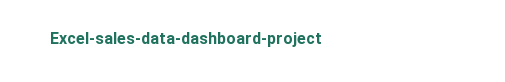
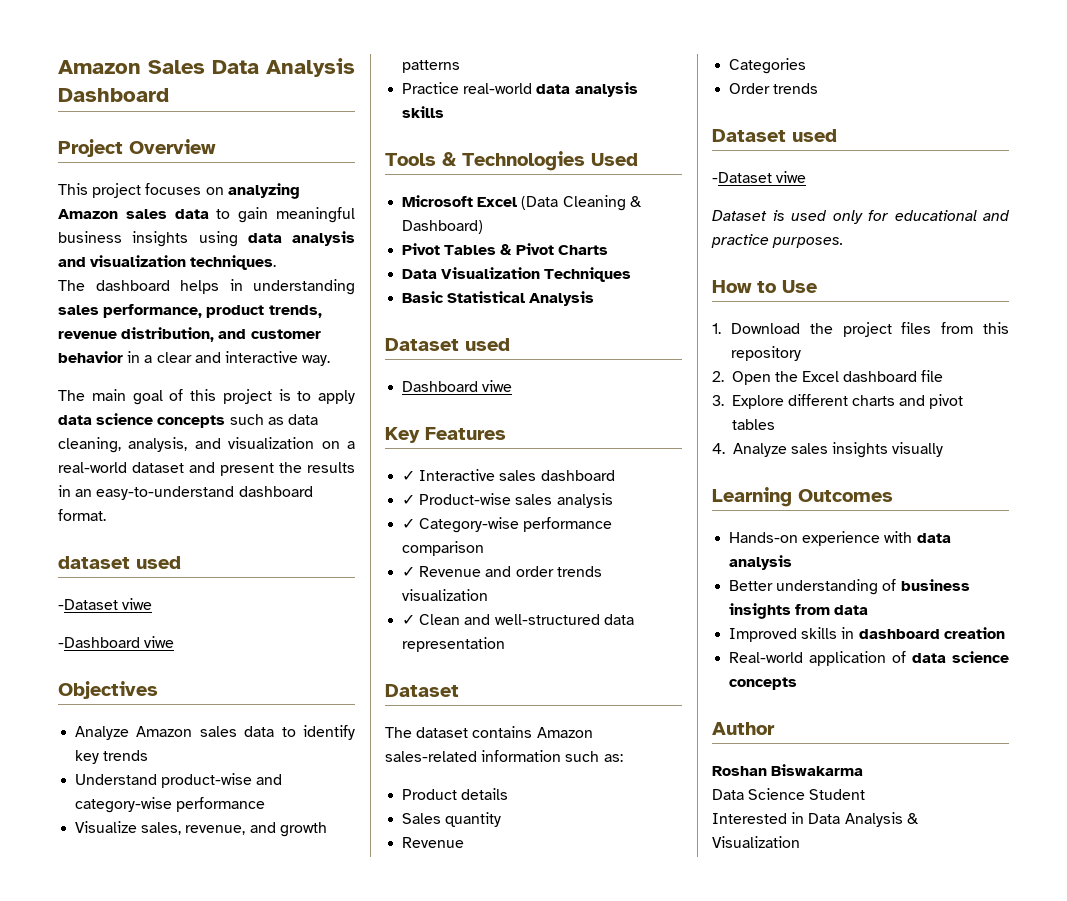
- Excel-sales-data-dashboard-project
+ Amazon Sales Data Analysis Dashboard
+ Project Overview
+ This project focuses on analyzing Amazon sales data to gain meaningful business insights using data analysis and visualization techniques.
+ The dashboard helps in understanding sales performance, product trends, revenue distribution, and customer behavior in a clear and interactive way.
+ The main goal of this project is to apply data science concepts such as data cleaning, analysis, and visualization on a real-world dataset and present the results in an easy-to-understand dashboard format.
+ dataset used
+ -Dataset viwe
+ -Dashboard viwe
+ Objectives
+ Analyze Amazon sales data to identify key trends
+ Understand product-wise and category-wise performance
+ Visualize sales, revenue, and growth patterns
+ Practice real-world data analysis skills
+ Tools & Technologies Used
+ Microsoft Excel (Data Cleaning & Dashboard)
+ Pivot Tables & Pivot Charts
+ Data Visualization Techniques
+ Basic Statistical Analysis
+ Dataset used
+ Dashboard viwe
+ Key Features
+ ✓ Interactive sales dashboard
+ ✓ Product-wise sales analysis
+ ✓ Category-wise performance comparison
+ ✓ Revenue and order trends visualization
+ ✓ Clean and well-structured data representation
+ Dataset
+ The dataset contains Amazon sales-related information such as:
+ Product details
+ Sales quantity
+ Revenue
+ Categories
+ Order trends
+ Dataset used
+ -Dataset viwe
+ Dataset is used only for educational and practice purposes.
+ How to Use
+ 1. Download the project files from this repository
+ 2. Open the Excel dashboard file
+ 3. Explore different charts and pivot tables
+ 4. Analyze sales insights visually
+ Learning Outcomes
+ Hands-on experience with data analysis
+ Better understanding of business insights from data
+ Improved skills in dashboard creation
+ Real-world application of data science concepts
+ Author
+ Roshan Biswakarma
+ Data Science Student
+ Interested in Data Analysis & Visualization

